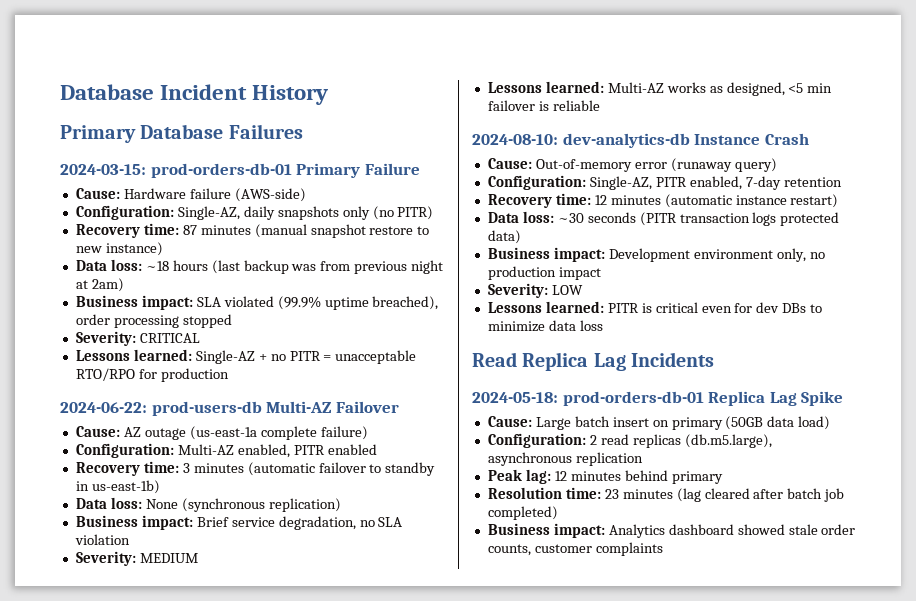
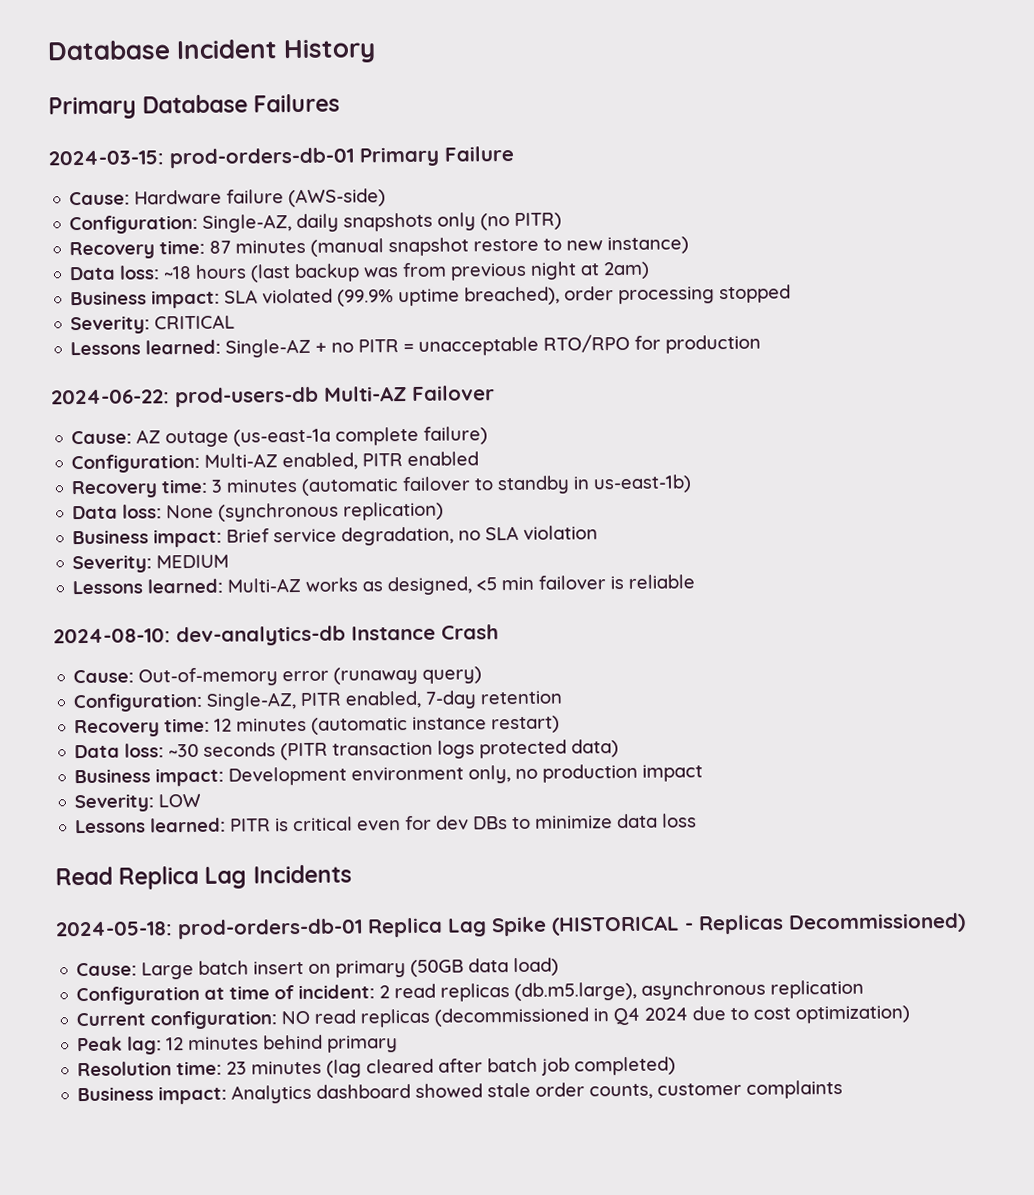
- 2024-05-18: prod-orders-db-01 Replica Lag Spike
+ 2024-05-18: prod-orders-db-01 Replica Lag Spike (HISTORICAL - Replicas Decommissioned)
- Configuration: 2 read replicas (db.m5.large), asynchronous replication
+ Configuration at time of incident: 2 read replicas (db.m5.large), asynchronous replication
+ Current configuration: NO read replicas (decommissioned in Q4 2024 due to cost optimization)

